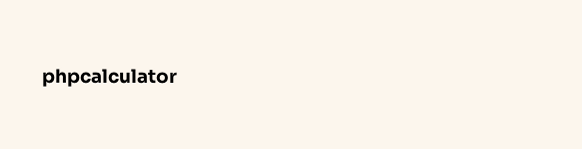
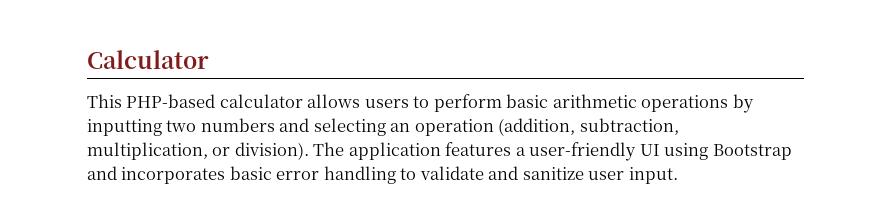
- phpcalculator
+ Calculator
+ This PHP-based calculator allows users to perform basic arithmetic operations by inputting two numbers and selecting an operation (addition, subtraction, multiplication, or division). The application features a user-friendly UI using Bootstrap and incorporates basic error handling to validate and sanitize user input.

